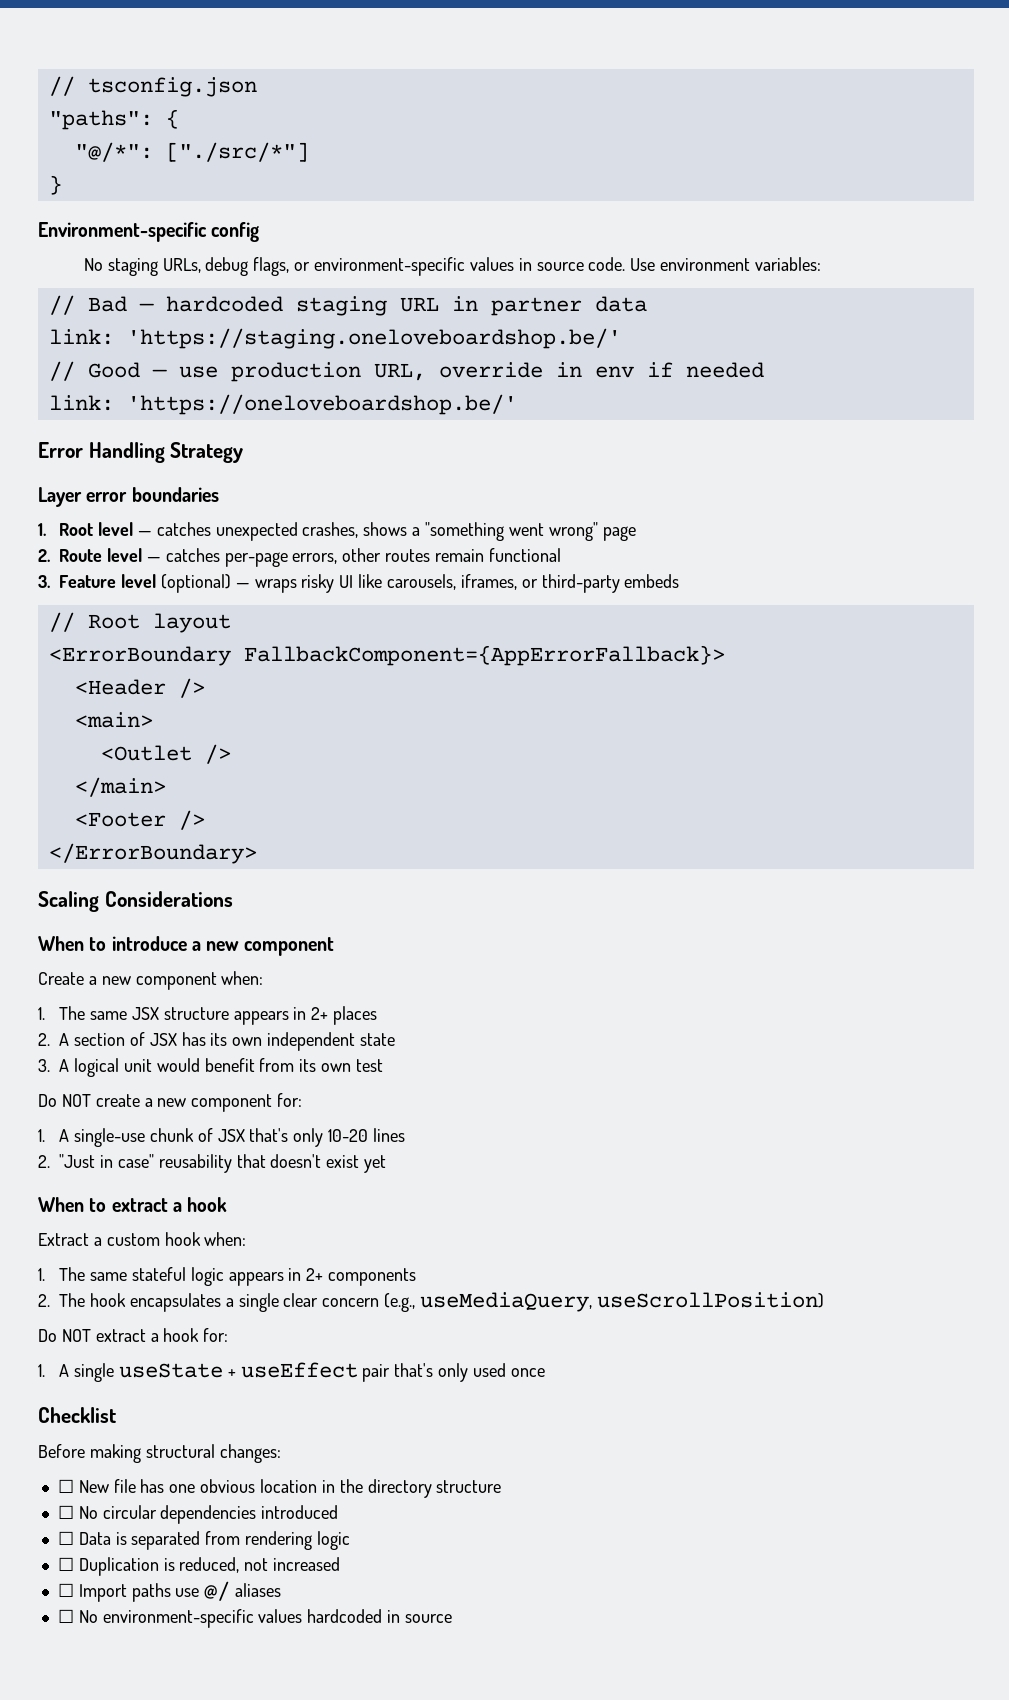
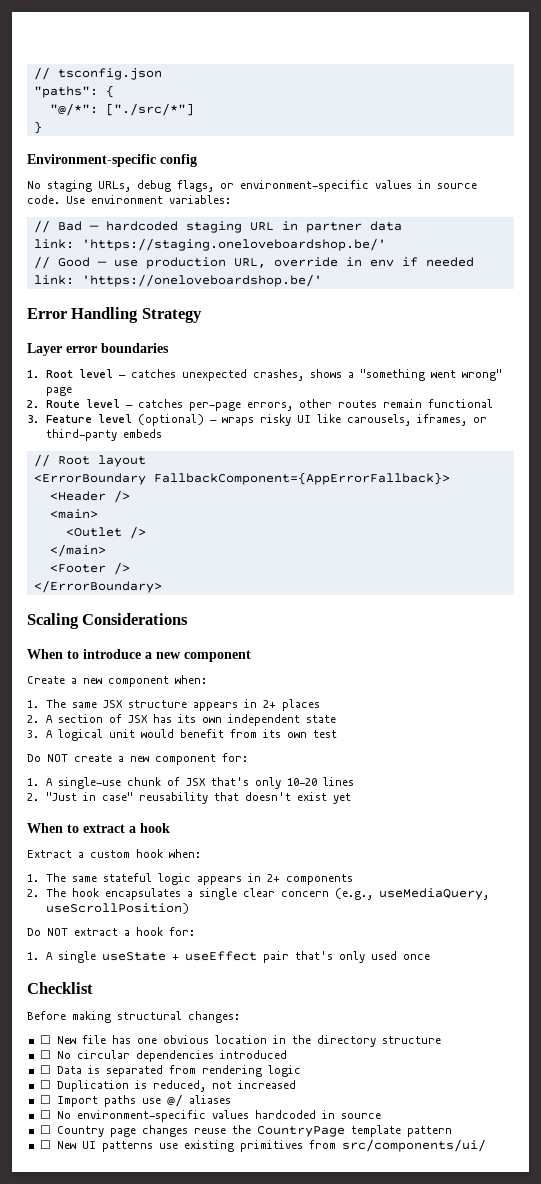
+ ☐ Country page changes reuse the CountryPage template pattern
+ ☐ New UI patterns use existing primitives from src/components/ui/

